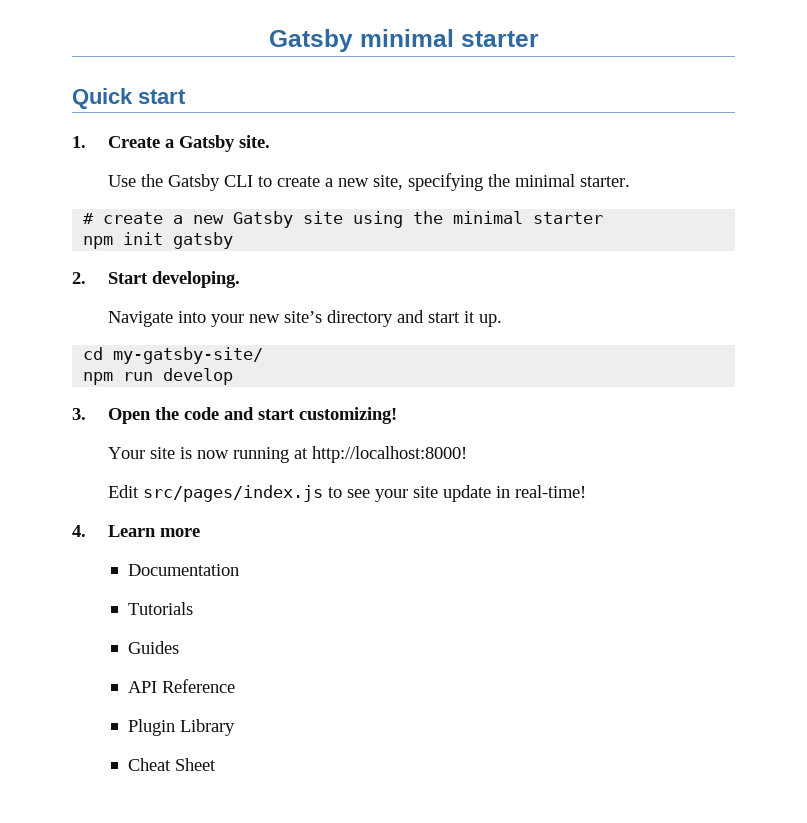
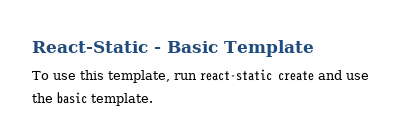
- Gatsby minimal starter
- Quick start
- 1. Create a Gatsby site.
- Use the Gatsby CLI to create a new site, specifying the minimal starter.
- # create a new Gatsby site using the minimal starter
- npm init gatsby
- 2. Start developing.
- Navigate into your new site’s directory and start it up.
- cd my-gatsby-site/
- npm run develop
- 3. Open the code and start customizing!
- Your site is now running at http://localhost:8000!
- Edit src/pages/index.js to see your site update in real-time!
- 4. Learn more
- Documentation
- Tutorials
- Guides
- API Reference
- Plugin Library
- Cheat Sheet
+ React-Static - Basic Template
+ To use this template, run react-static create and use the basic template.

